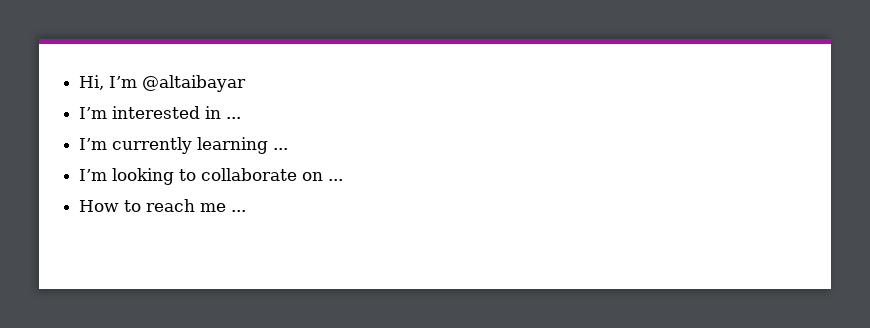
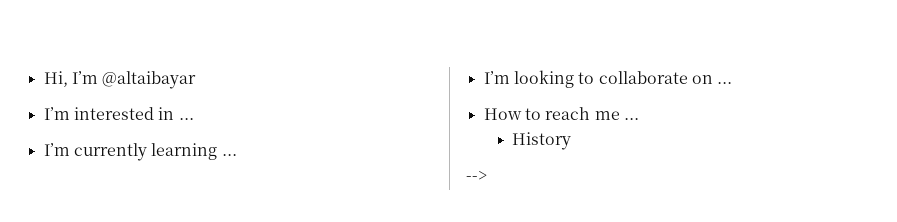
+ History
+ -->

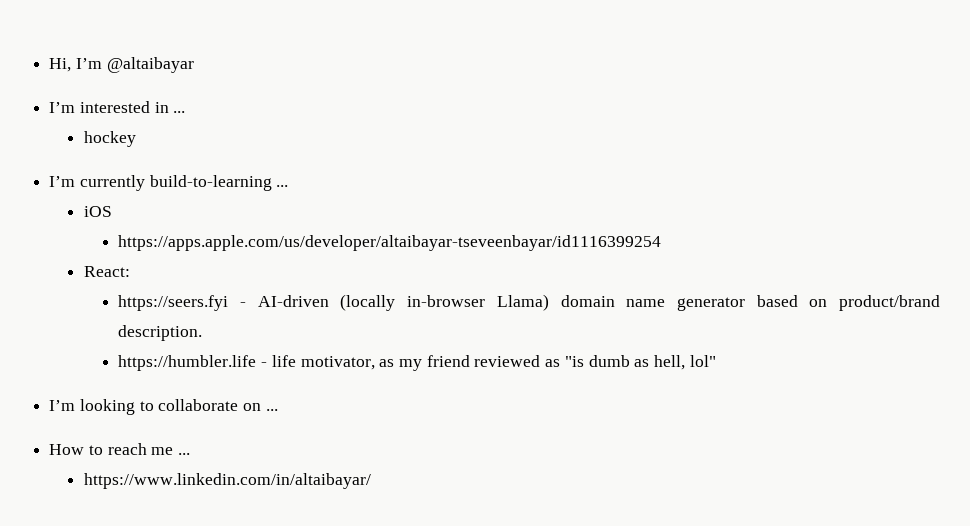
+ hockey
- I’m currently learning ...
+ I’m currently build-to-learning ...
+ iOS
+ https://apps.apple.com/us/developer/altaibayar-tseveenbayar/id1116399254
+ React:
+ https://seers.fyi - AI-driven (locally in-browser Llama) domain name generator based on product/brand description.
+ https://humbler.life - life motivator, as my friend reviewed as "is dumb as hell, lol"
- History
- -->
+ https://www.linkedin.com/in/altaibayar/

